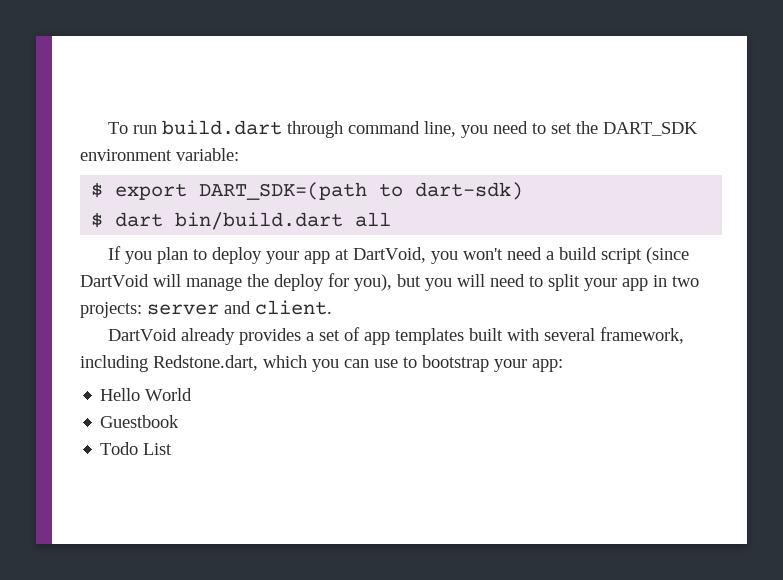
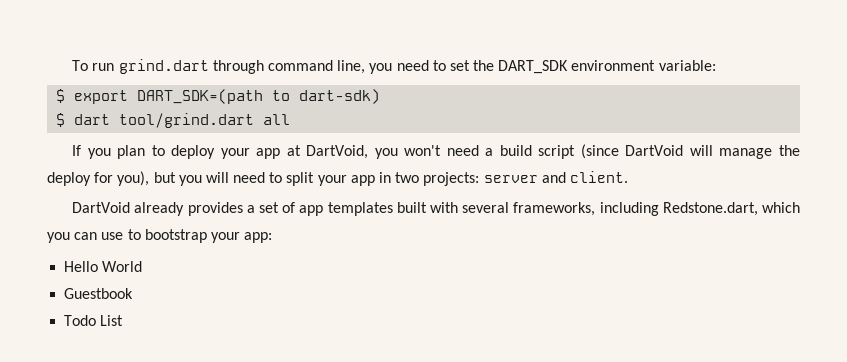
- To run build.dart through command line, you need to set the DART_SDK environment variable:
+ To run grind.dart through command line, you need to set the DART_SDK environment variable:
- $ dart bin/build.dart all
+ $ dart tool/grind.dart all
- DartVoid already provides a set of app templates built with several framework, including Redstone.dart, which you can use to bootstrap your app:
+ DartVoid already provides a set of app templates built with several frameworks, including Redstone.dart, which you can use to bootstrap your app:

